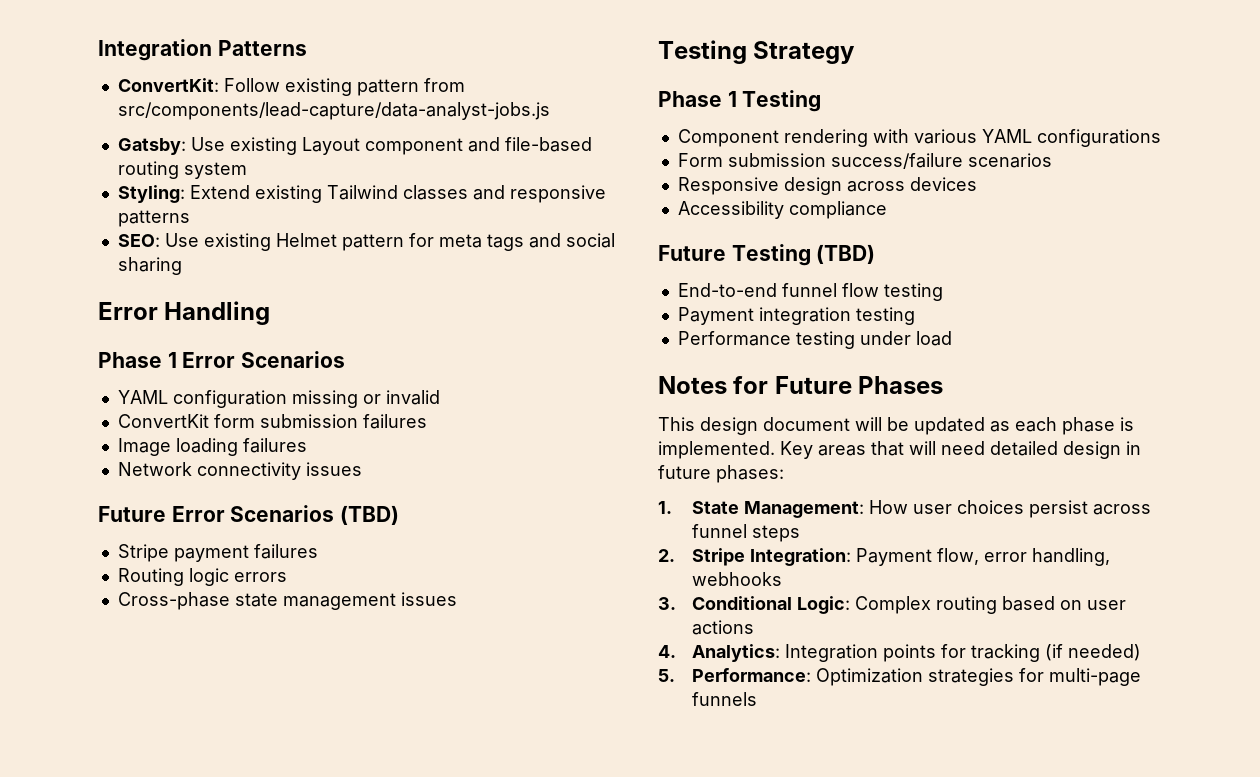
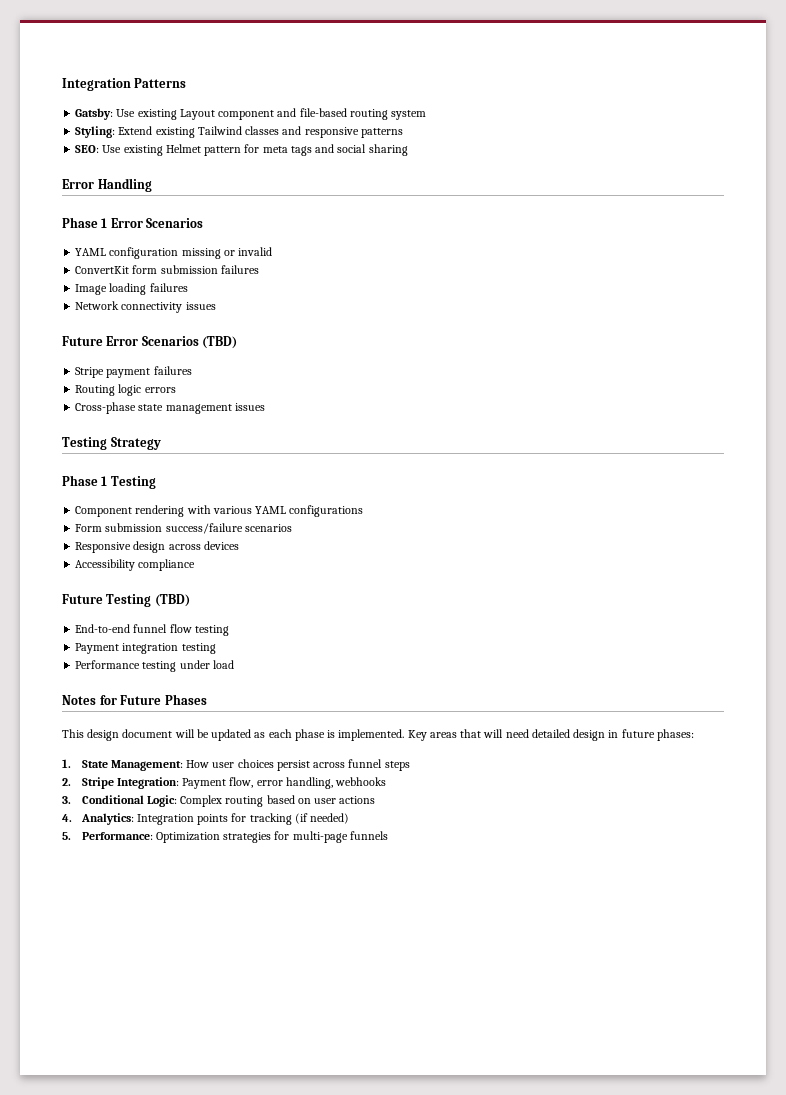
- ConvertKit: Follow existing pattern from src/components/lead-capture/data-analyst-jobs.js

